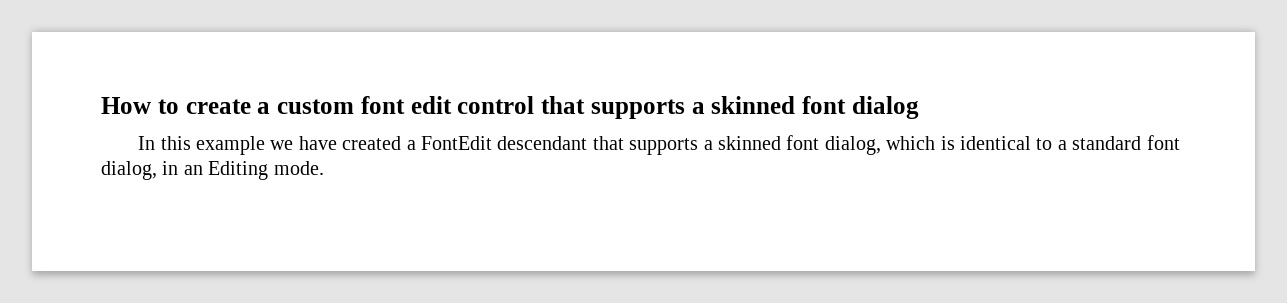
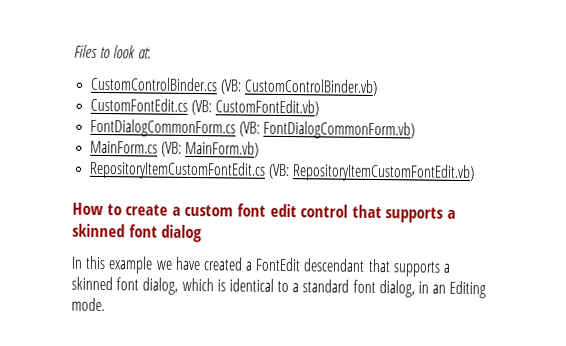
+ Files to look at:
+ CustomControlBinder.cs (VB: CustomControlBinder.vb)
+ CustomFontEdit.cs (VB: CustomFontEdit.vb)
+ FontDialogCommonForm.cs (VB: FontDialogCommonForm.vb)
+ MainForm.cs (VB: MainForm.vb)
+ RepositoryItemCustomFontEdit.cs (VB: RepositoryItemCustomFontEdit.vb)

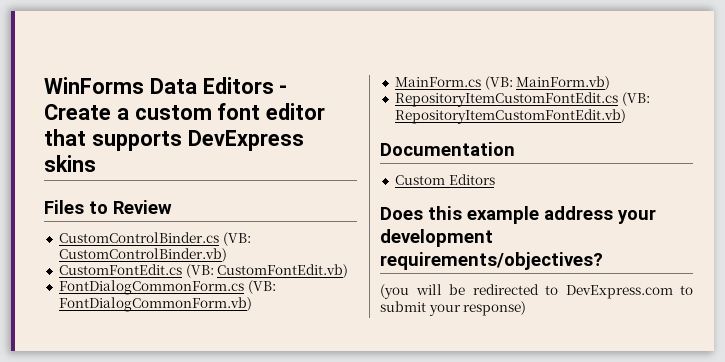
- Files to look at:
+ WinForms Data Editors - Create a custom font editor that supports DevExpress skins
+ Files to Review
- How to create a custom font edit control that supports a skinned font dialog
- In this example we have created a FontEdit descendant that supports a skinned font dialog, which is identical to a standard font dialog, in an Editing mode.
+ Documentation
+ Custom Editors
+ Does this example address your development requirements/objectives?
+ (you will be redirected to DevExpress.com to submit your response)

